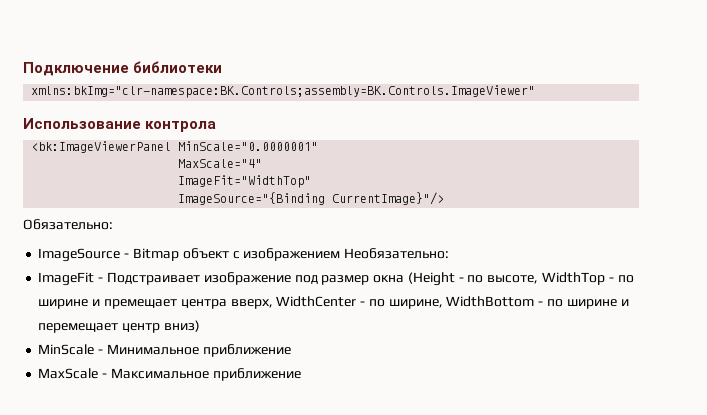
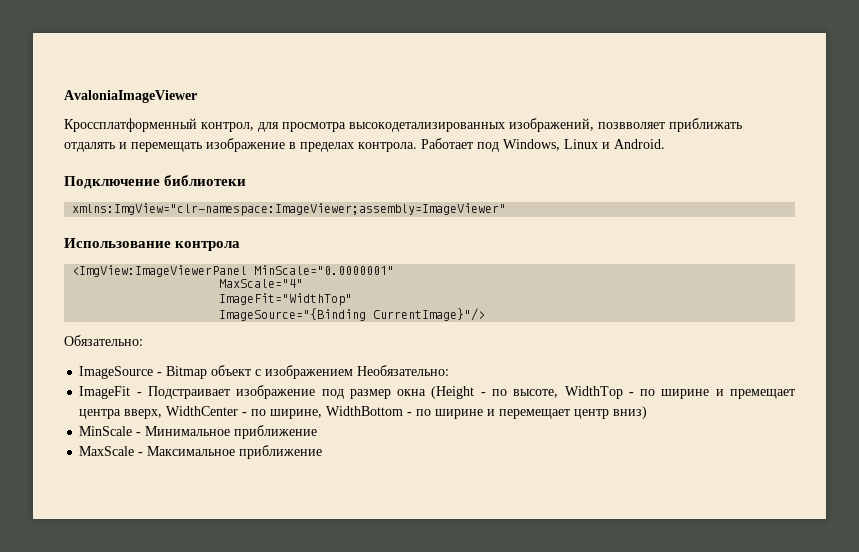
+ AvaloniaImageViewer
+ Кроссплатформенный контрол, для просмотра высокодетализированных изображений, позвволяет приближать отдалять и перемещать изображение в пределах контрола. Работает под Windows, Linux и Android.
- xmlns:bkImg="clr-namespace:BK.Controls;assembly=BK.Controls.ImageViewer"
+ xmlns:ImgView="clr-namespace:ImageViewer;assembly=ImageViewer"
- <bk:ImageViewerPanel MinScale="0.0000001"
+ <ImgView:ImageViewerPanel MinScale="0.0000001"

